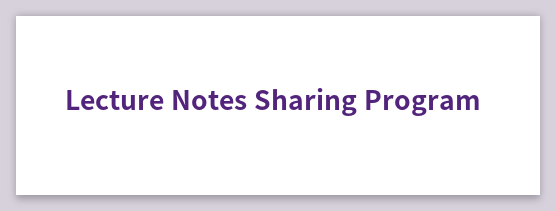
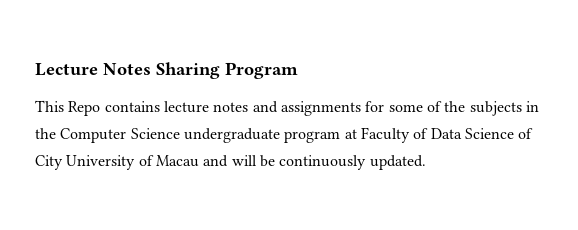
+ This Repo contains lecture notes and assignments for some of the subjects in the Computer Science undergraduate program at Faculty of Data Science of City University of Macau and will be continuously updated.

